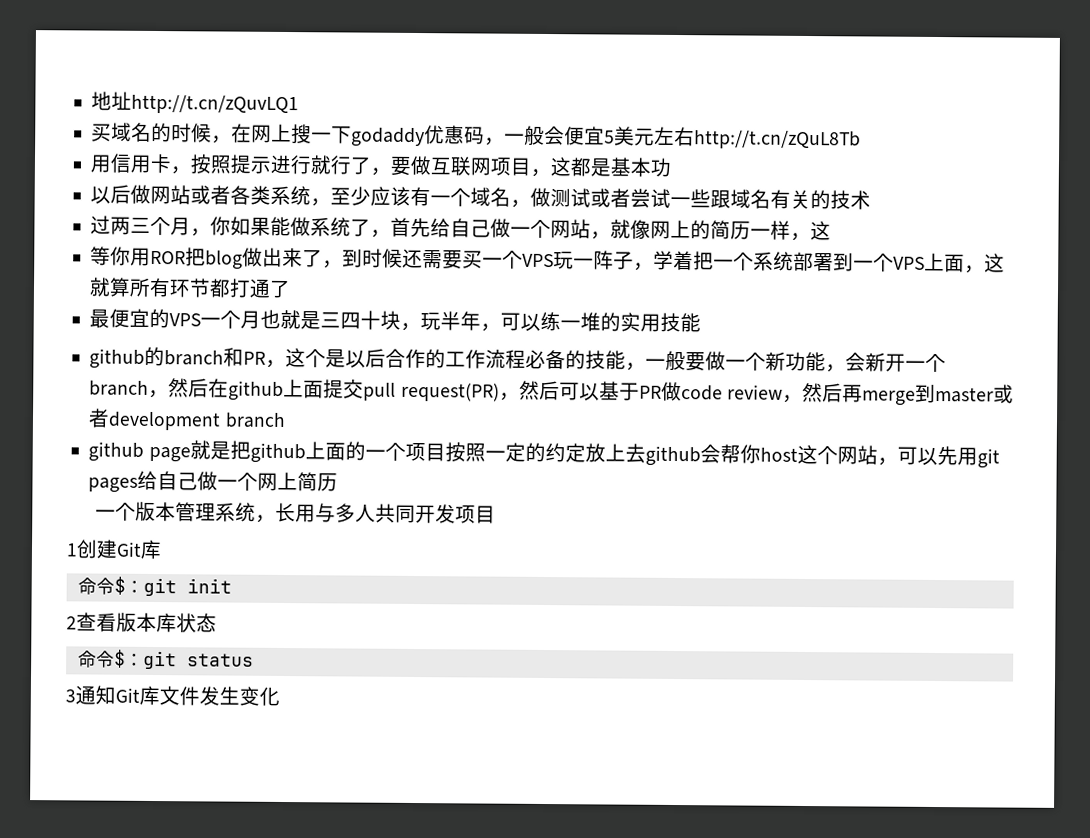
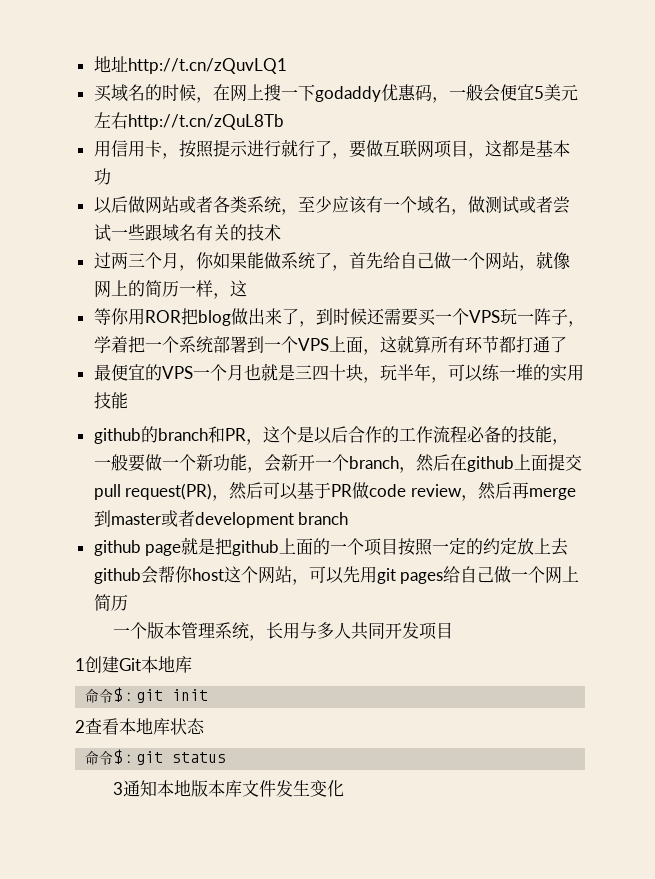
- 1创建Git库
+ 1创建Git本地库
- 2查看版本库状态
+ 2查看本地库状态
- 3通知Git库文件发生变化
+ 3通知本地版本库文件发生变化

